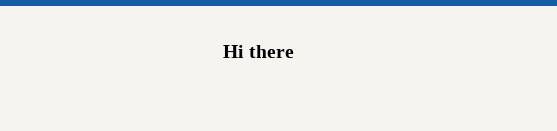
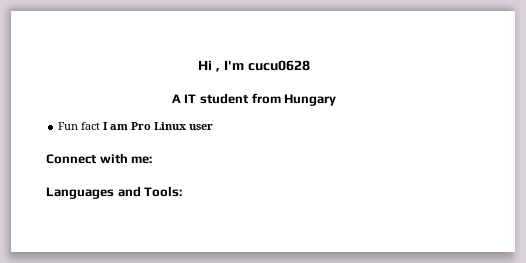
- Hi there
+ Hi , I'm cucu0628
+ A IT student from Hungary
+ Fun fact I am Pro Linux user
+ Connect with me:
+ Languages and Tools:

